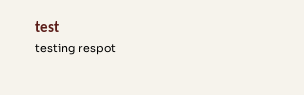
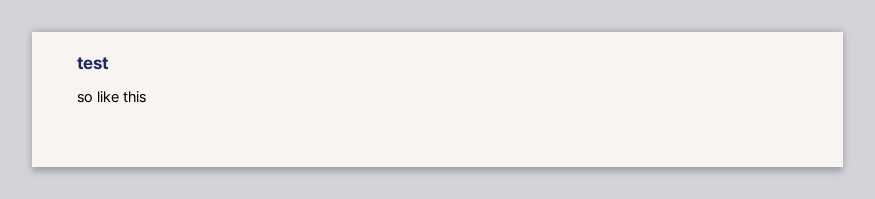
- testing respot
+ so like this

